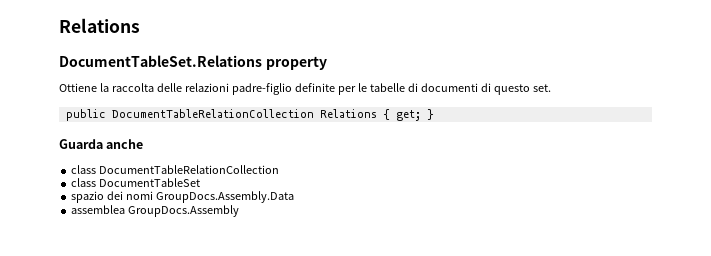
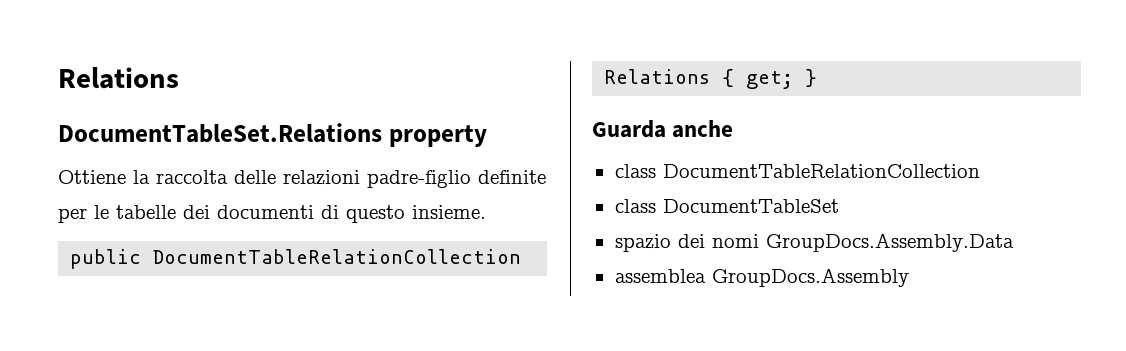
- Ottiene la raccolta delle relazioni padre-figlio definite per le tabelle di documenti di questo set.
+ Ottiene la raccolta delle relazioni padre-figlio definite per le tabelle dei documenti di questo insieme.

